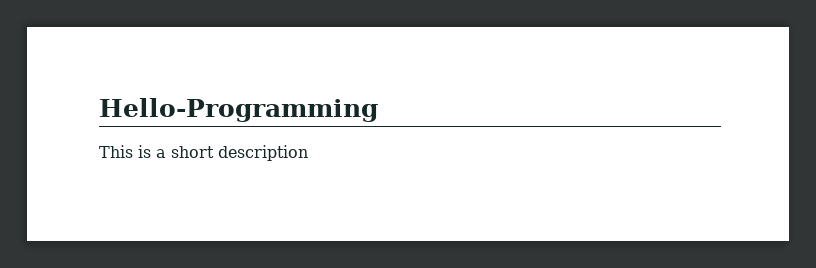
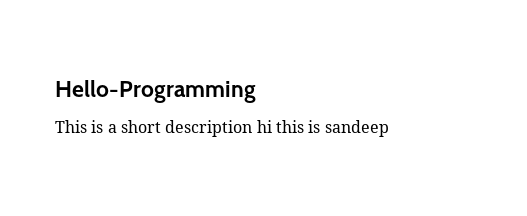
- This is a short description
+ This is a short description hi this is sandeep

